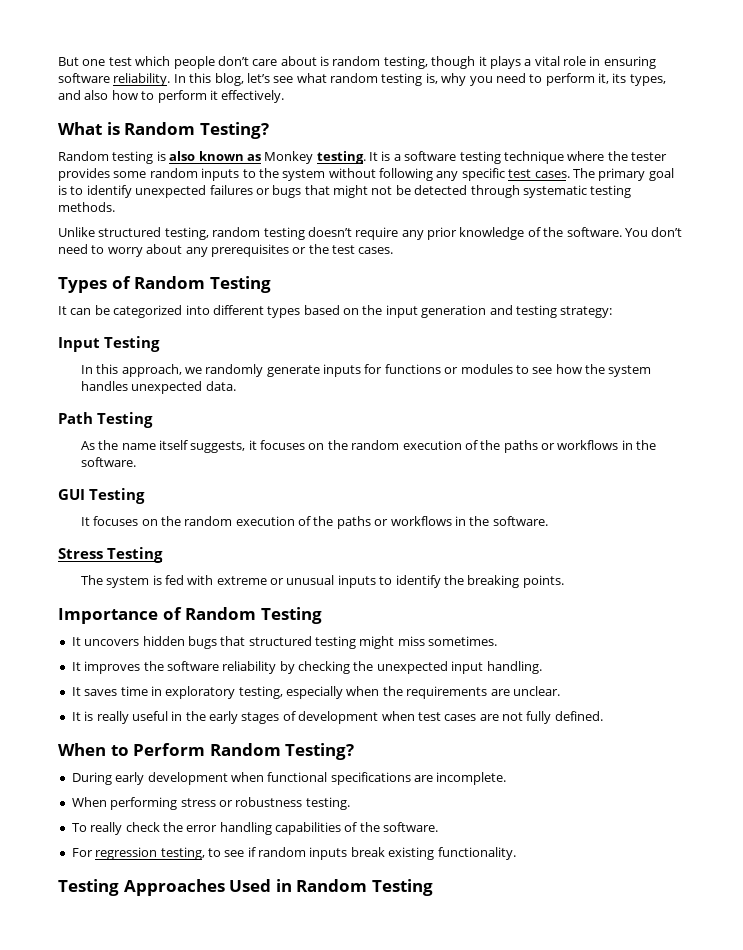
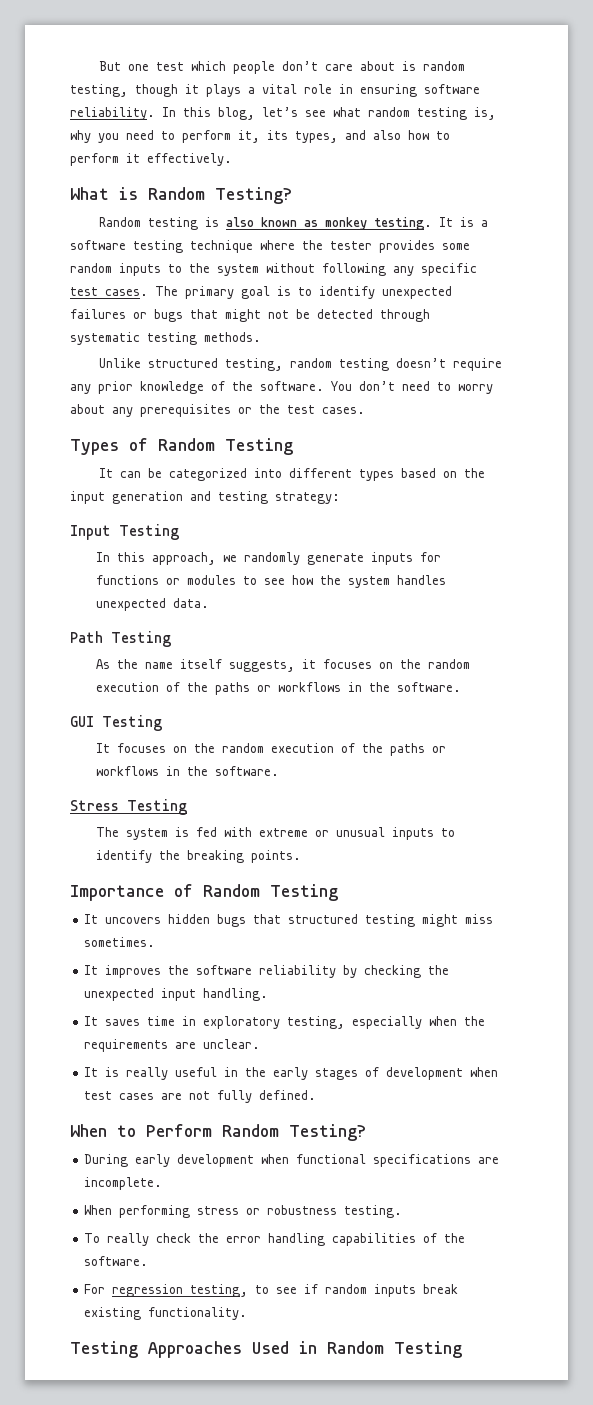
- Random testing is also known as Monkey testing.
+ Random testing is also known as monkey testing.

